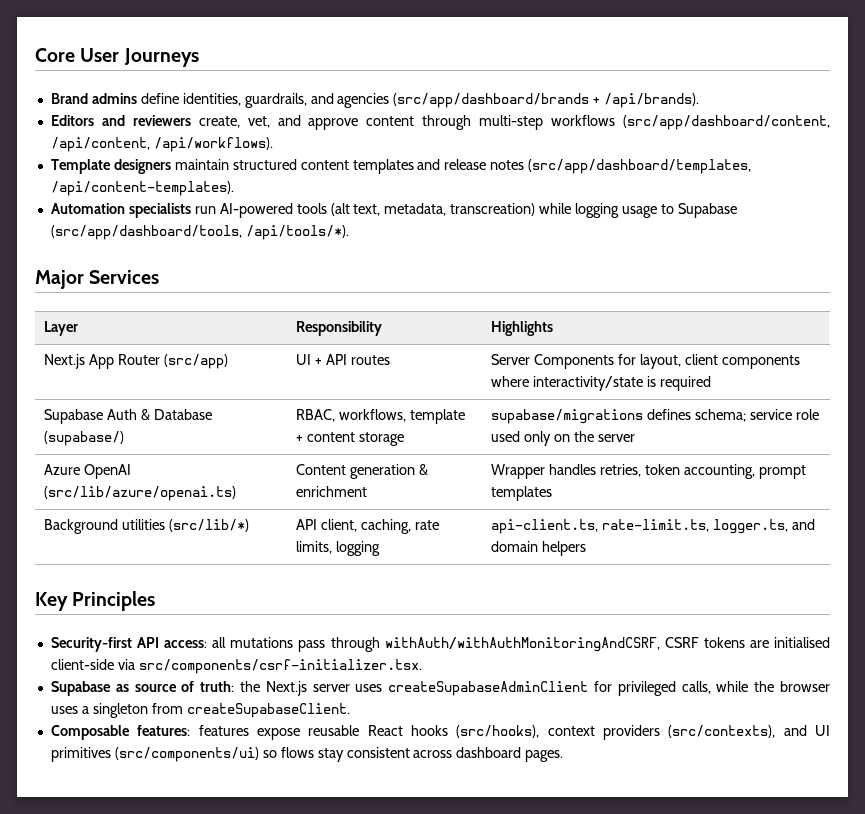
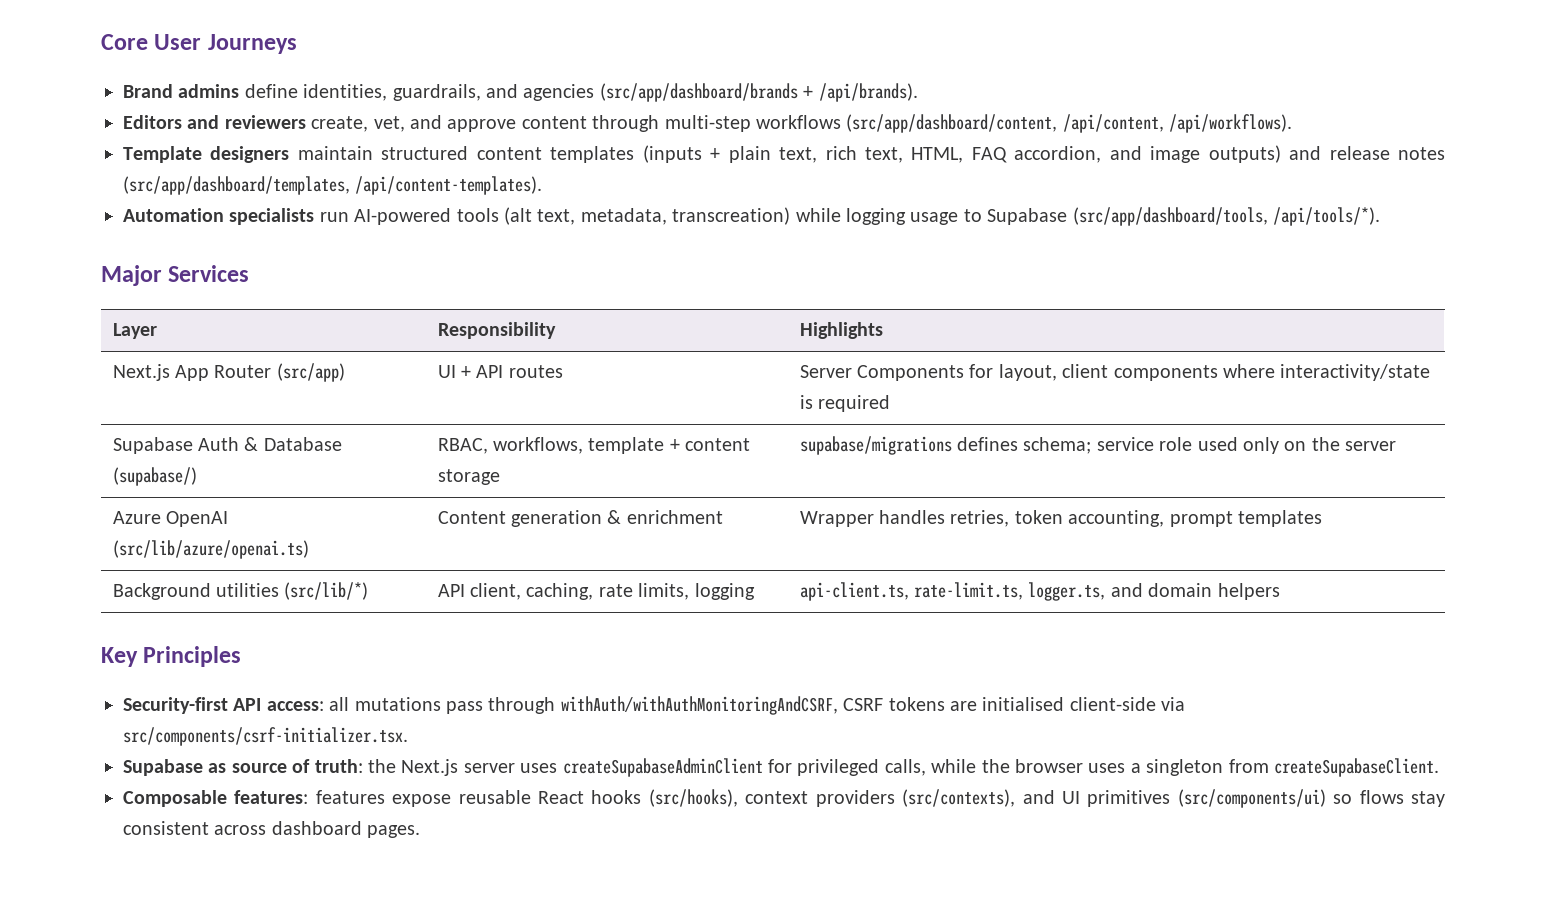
- Template designers maintain structured content templates and release notes (src/app/dashboard/templates, /api/content-templates).
+ Template designers maintain structured content templates (inputs + plain text, rich text, HTML, FAQ accordion, and image outputs) and release notes (src/app/dashboard/templates, /api/content-templates).

